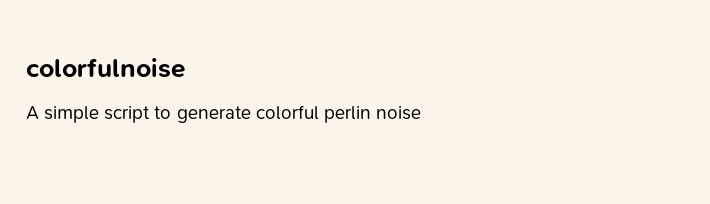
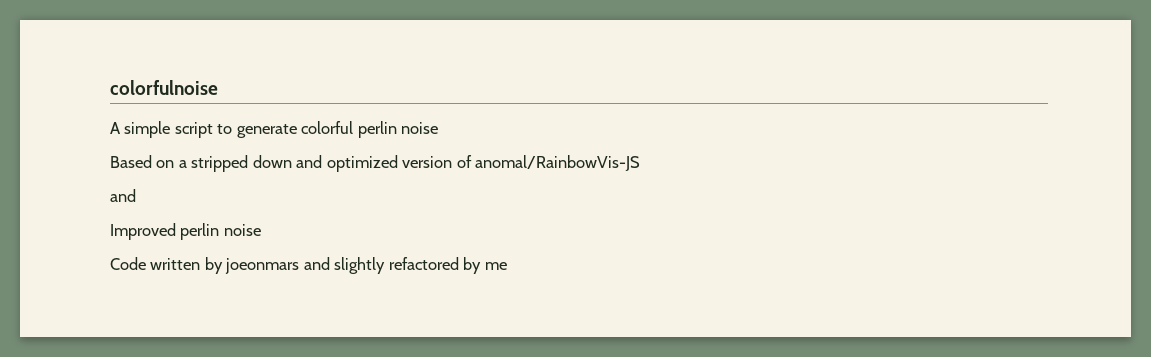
+ Based on a stripped down and optimized version of anomal/RainbowVis-JS
+ and
+ Improved perlin noise
+ Code written by joeonmars and slightly refactored by me

